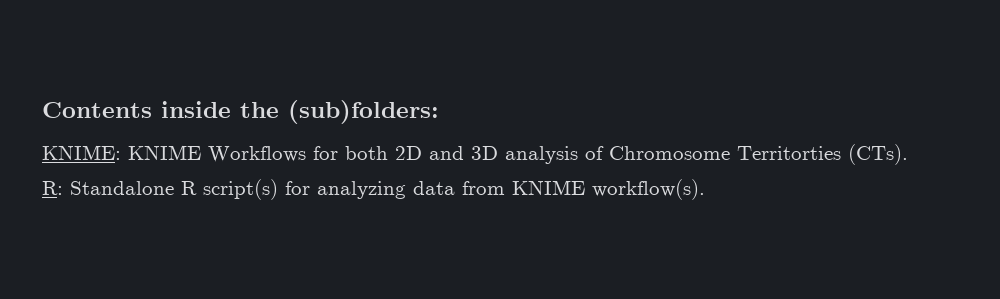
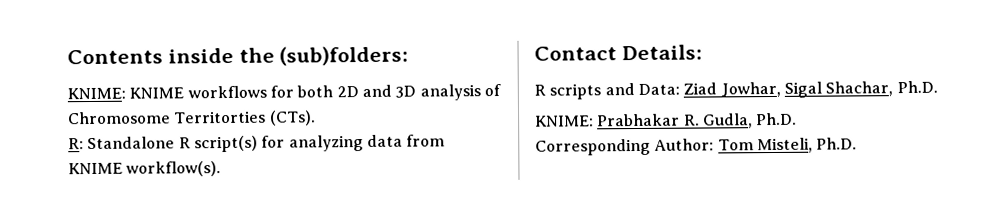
- KNIME: KNIME Workflows for both 2D and 3D analysis of Chromosome Territorties (CTs).
+ KNIME: KNIME workflows for both 2D and 3D analysis of Chromosome Territorties (CTs).
+ Contact Details:
+ R scripts and Data: Ziad Jowhar, Sigal Shachar, Ph.D.
+ KNIME: Prabhakar R. Gudla, Ph.D.
+ Corresponding Author: Tom Misteli, Ph.D.

